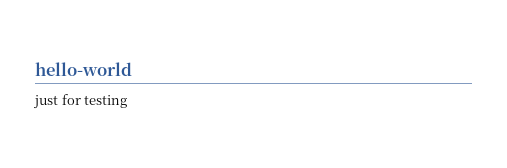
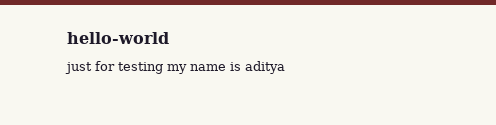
- just for testing
+ just for testing my name is aditya

